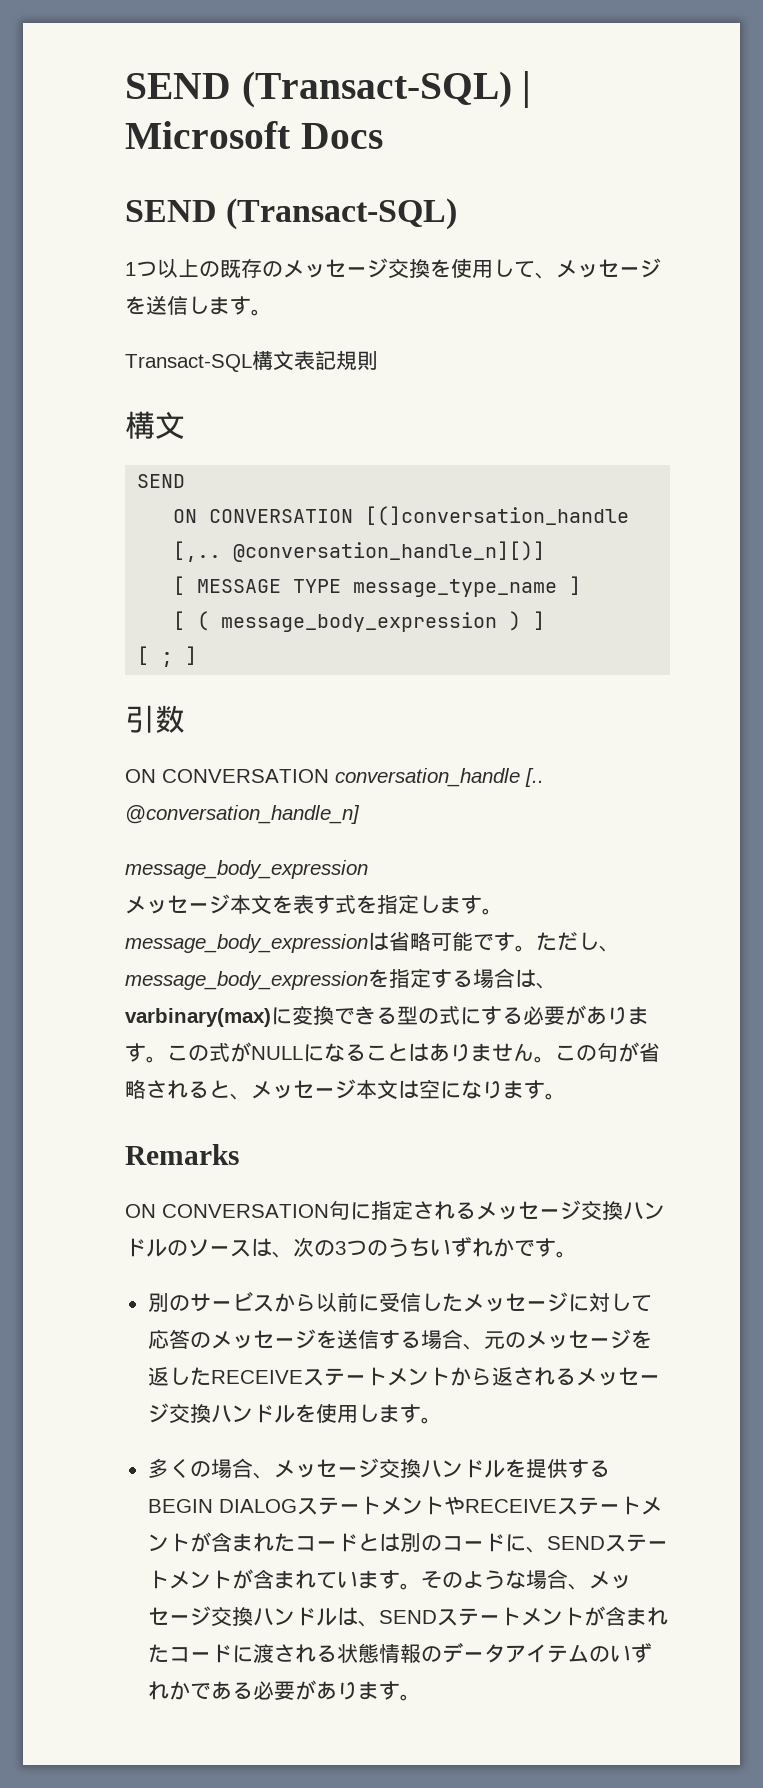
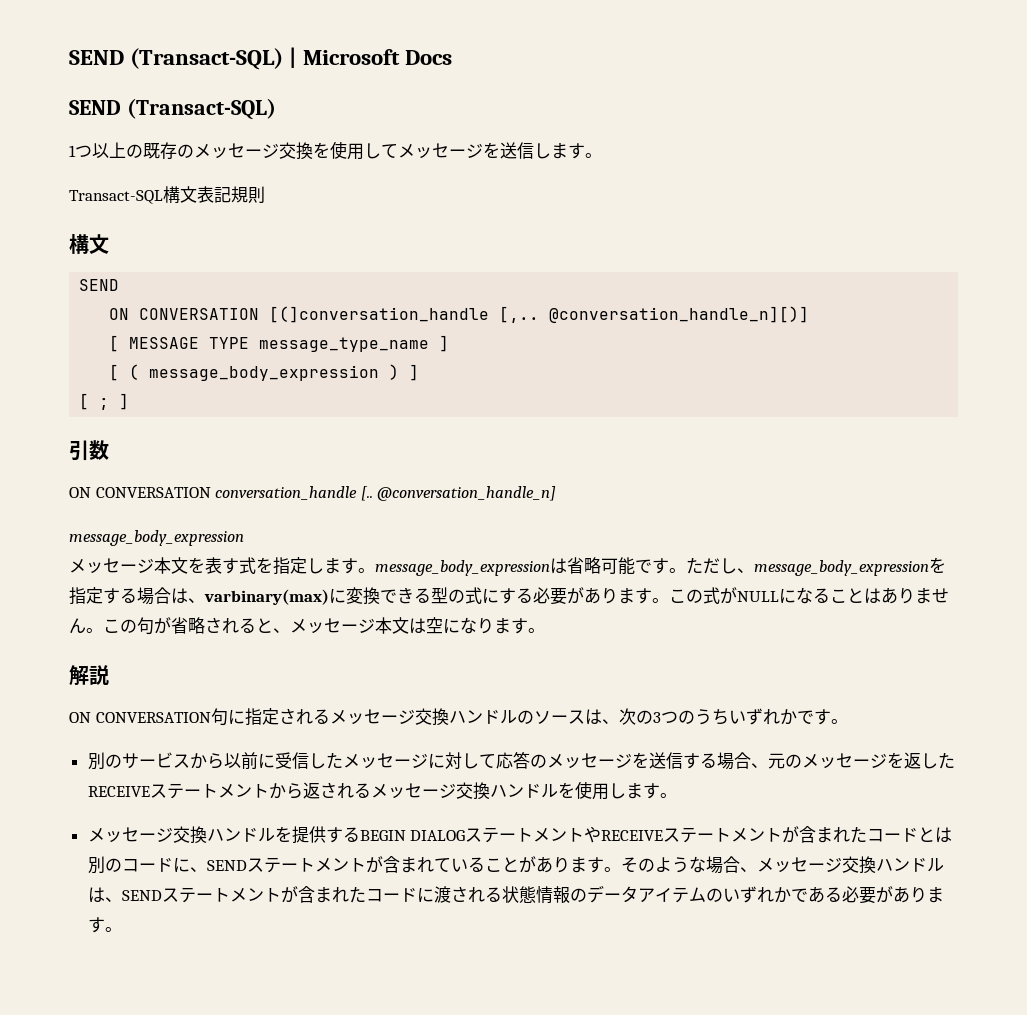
- 1つ以上の既存のメッセージ交換を使用して、メッセージを送信します。
+ 1つ以上の既存のメッセージ交換を使用してメッセージを送信します。
- Remarks
+ 解説
- 多くの場合、メッセージ交換ハンドルを提供するBEGIN DIALOGステートメントやRECEIVEステートメントが含まれたコードとは別のコードに、SENDステートメントが含まれています。
+ メッセージ交換ハンドルを提供するBEGIN DIALOGステートメントやRECEIVEステートメントが含まれたコードとは別のコードに、SENDステートメントが含まれていることがあります。

